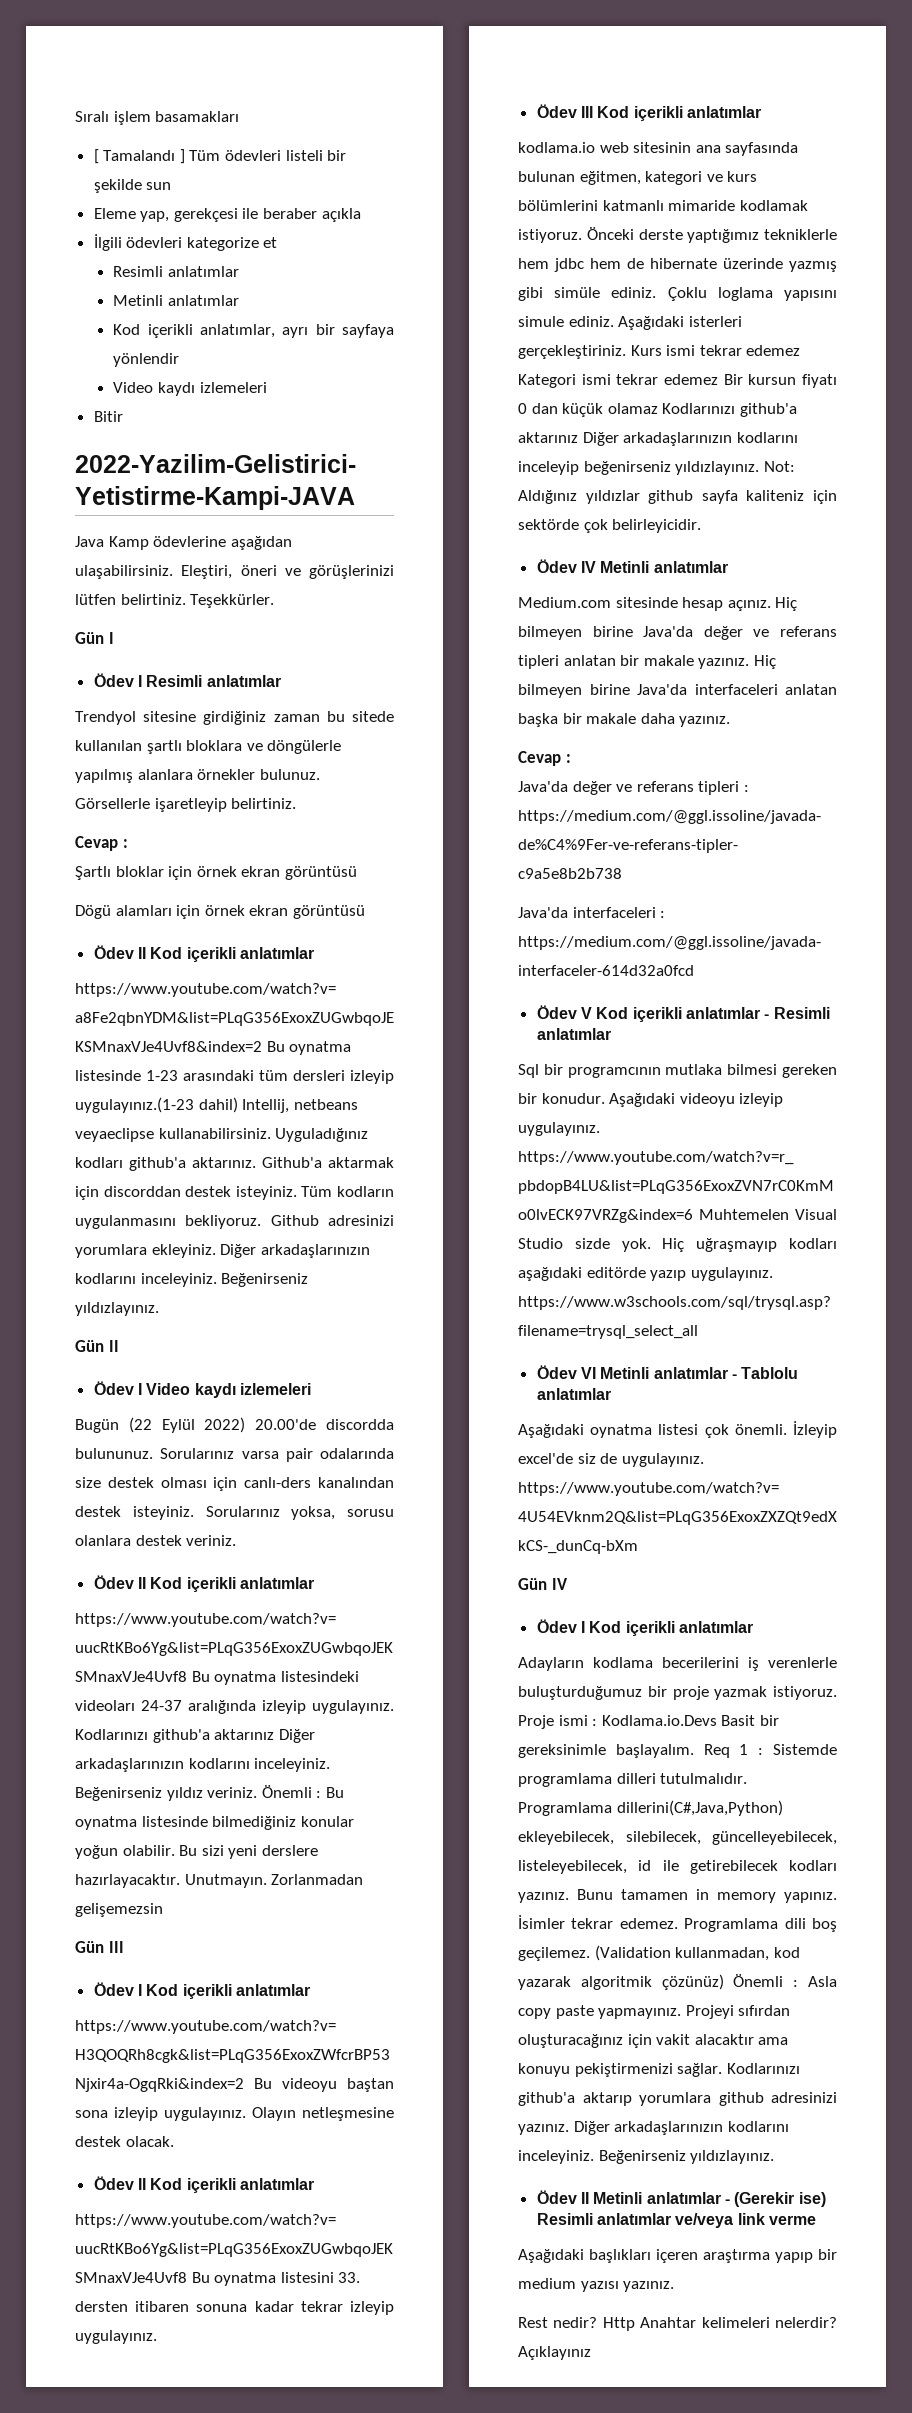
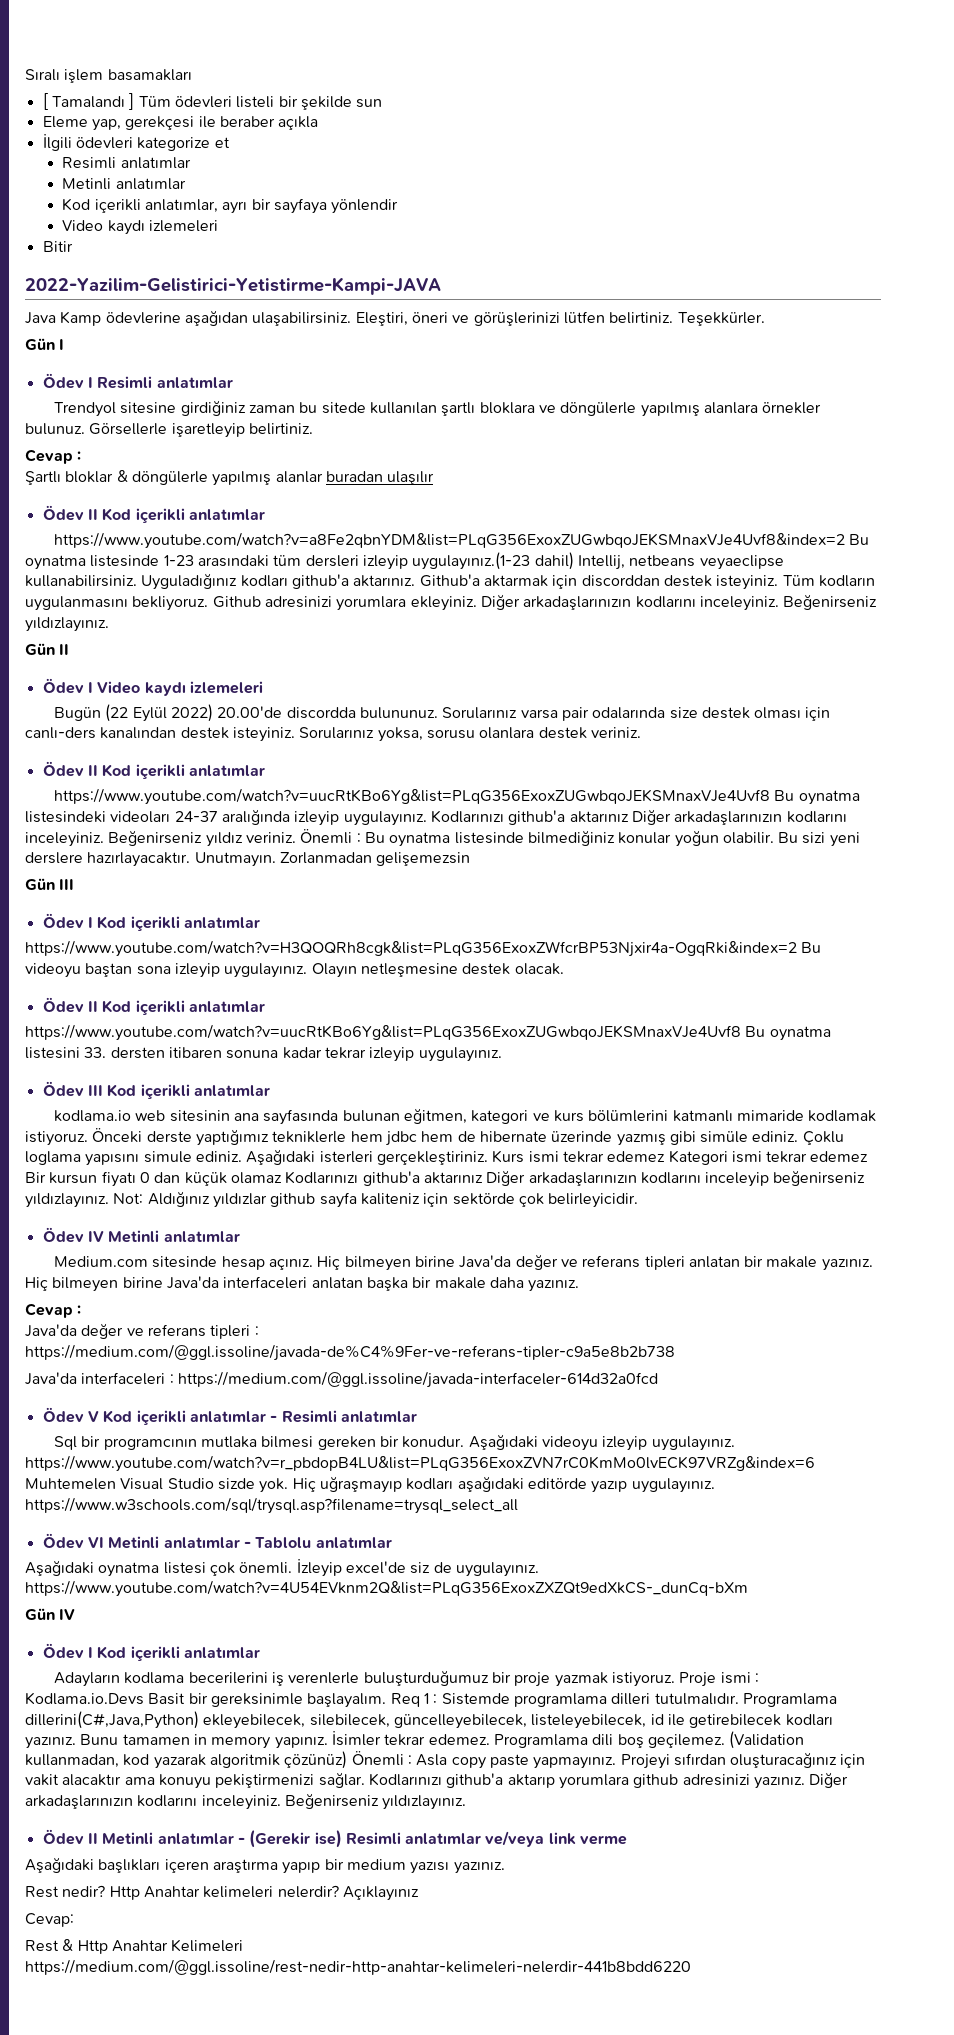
- Şartlı bloklar için örnek ekran görüntüsü
- Dögü alamları için örnek ekran görüntüsü
+ Şartlı bloklar & döngülerle yapılmış alanlar buradan ulaşılır
+ Cevap:
+ Rest & Http Anahtar Kelimeleri https://medium.com/@ggl.issoline/rest-nedir-http-anahtar-kelimeleri-nelerdir-441b8bdd6220

